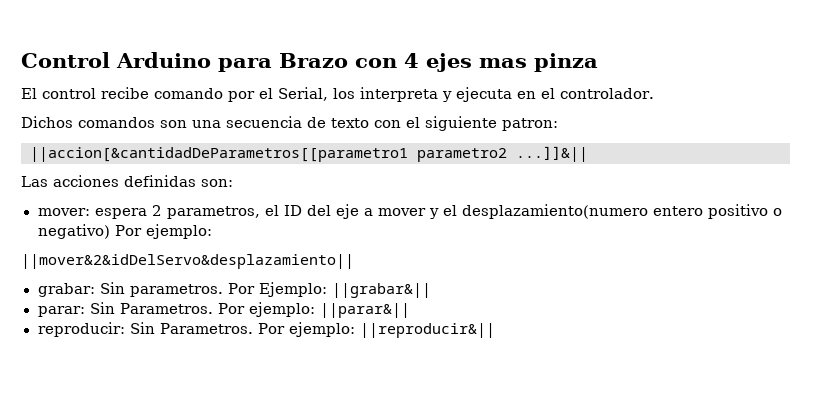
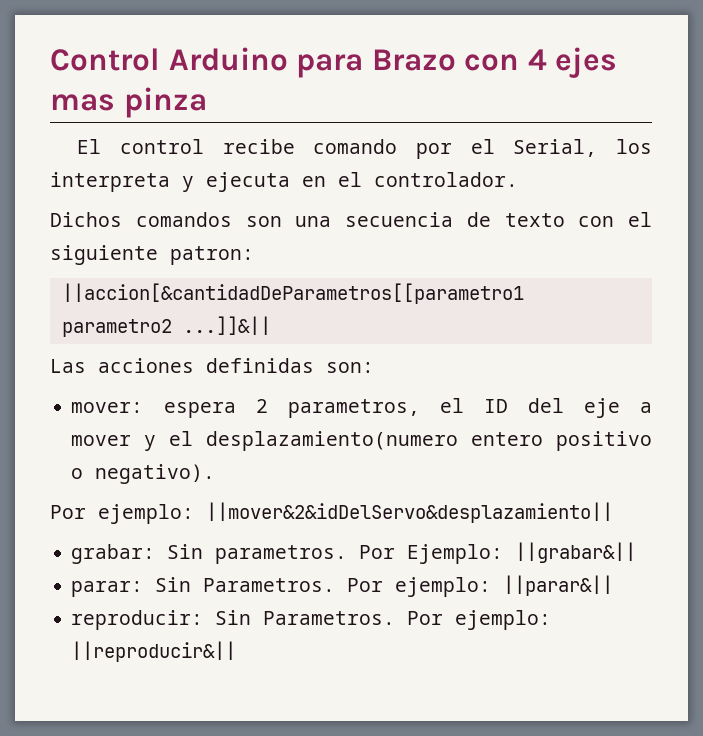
- mover: espera 2 parametros, el ID del eje a mover y el desplazamiento(numero entero positivo o negativo) Por ejemplo:
- ||mover&2&idDelServo&desplazamiento||
+ mover: espera 2 parametros, el ID del eje a mover y el desplazamiento(numero entero positivo o negativo).
+ Por ejemplo: ||mover&2&idDelServo&desplazamiento||

